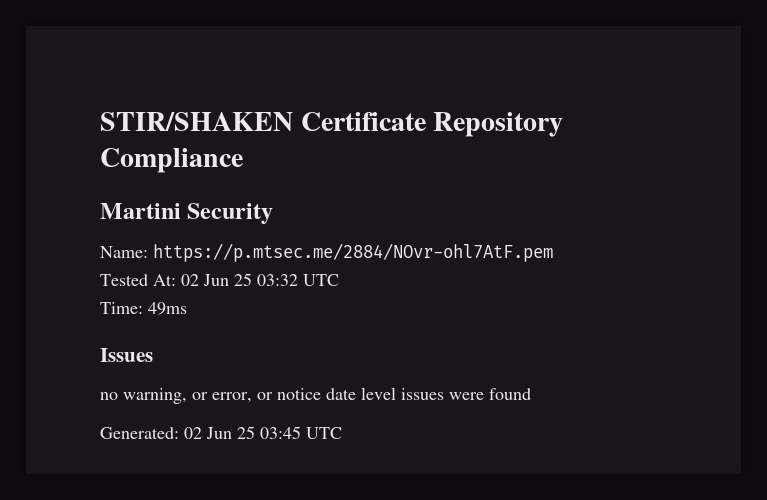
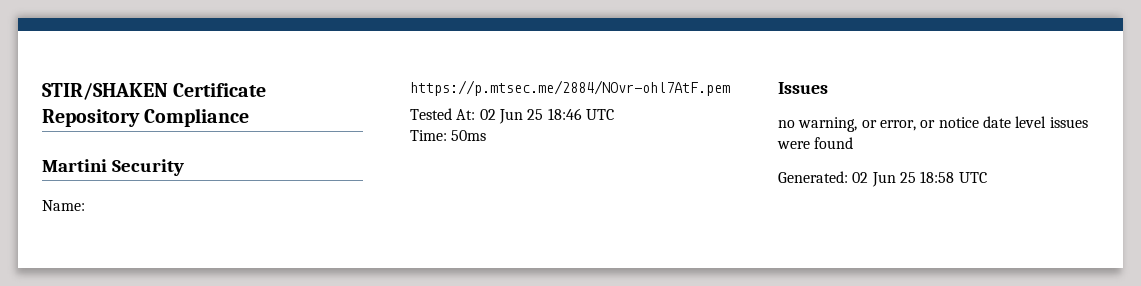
- Tested At: 02 Jun 25 03:32 UTC
+ Tested At: 02 Jun 25 18:46 UTC
- Time: 49ms
+ Time: 50ms
- Generated: 02 Jun 25 03:45 UTC
+ Generated: 02 Jun 25 18:58 UTC

